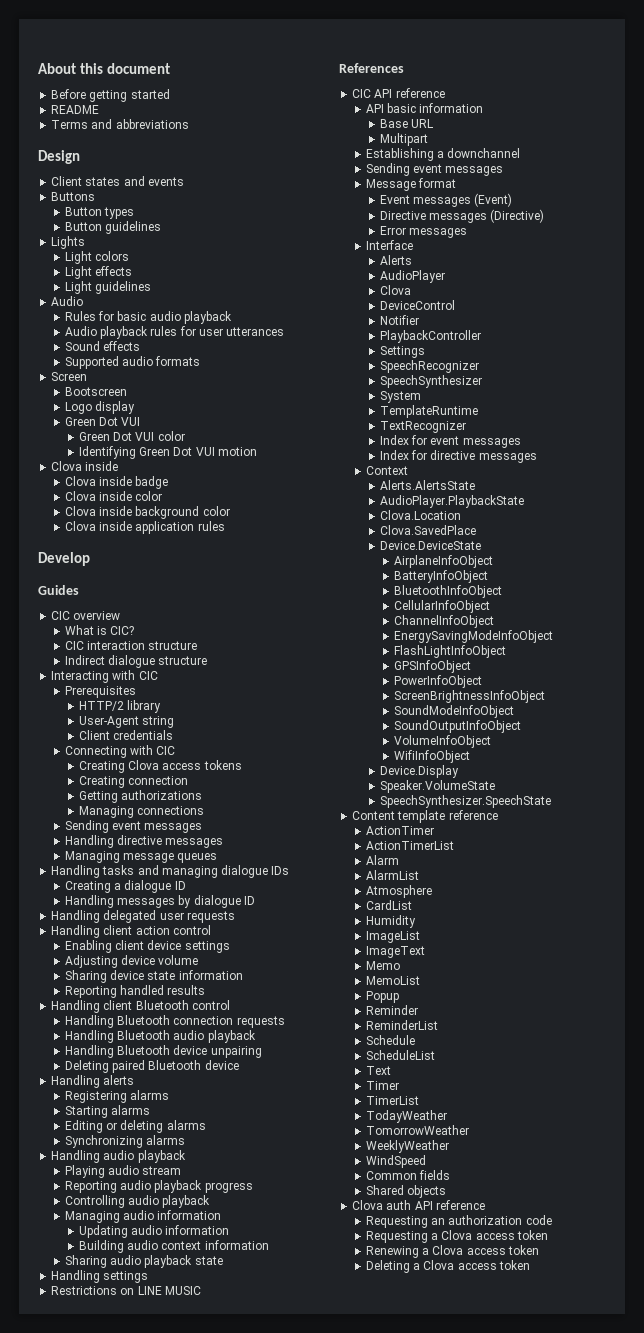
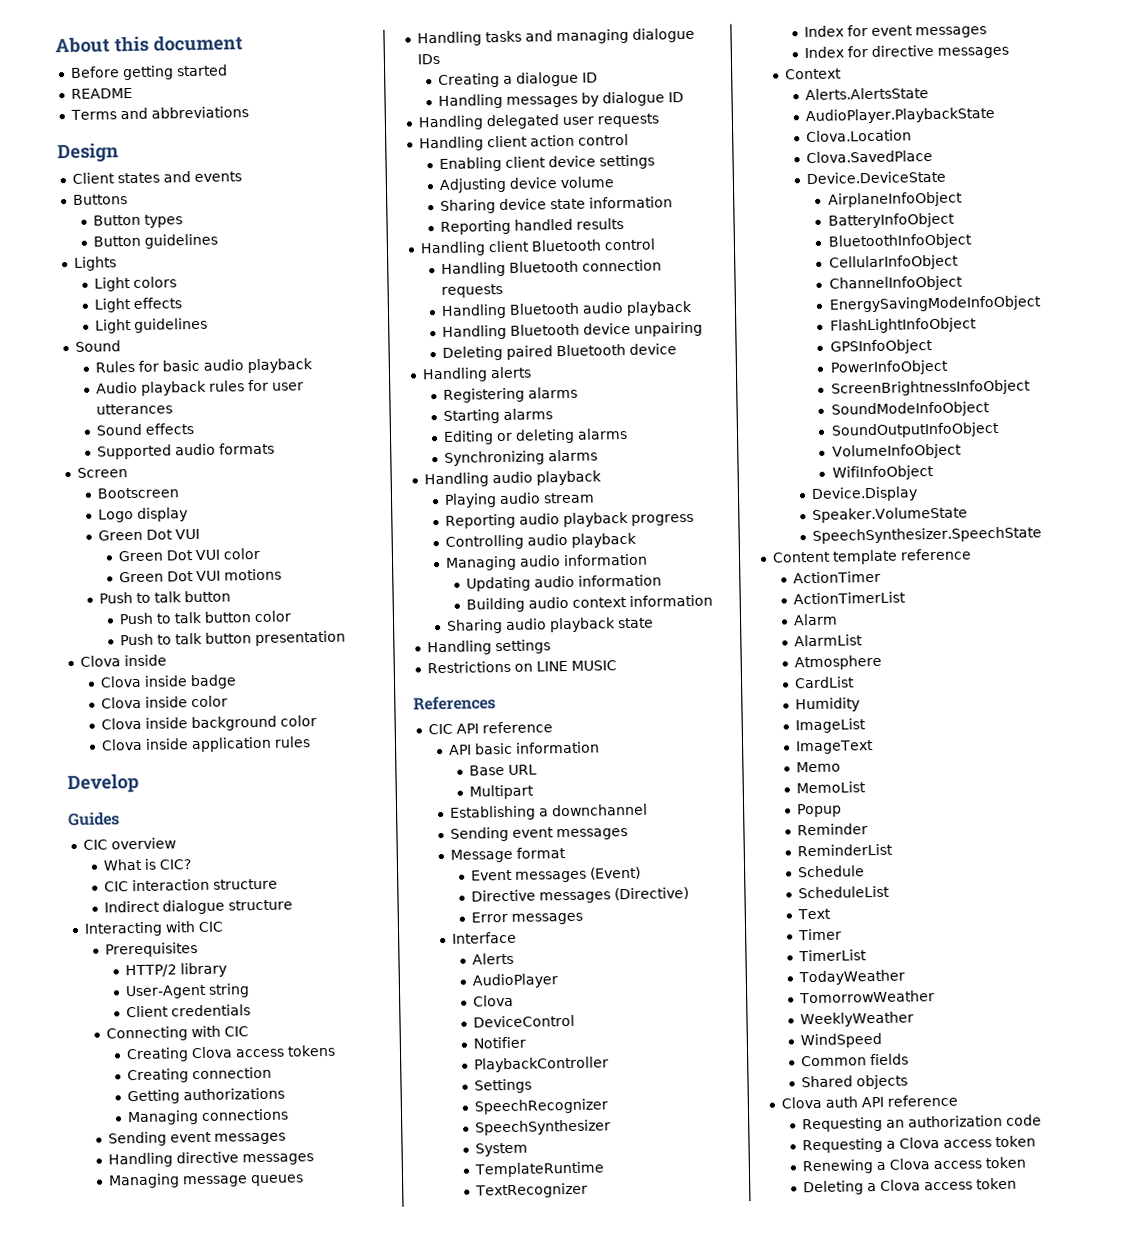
  Light guidelines
- Audio
+ Sound
- Identifying Green Dot VUI motion
+ Green Dot VUI motions
+ Push to talk button
+ Push to talk button color
+ Push to talk button presentation

